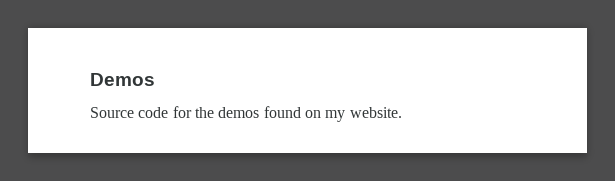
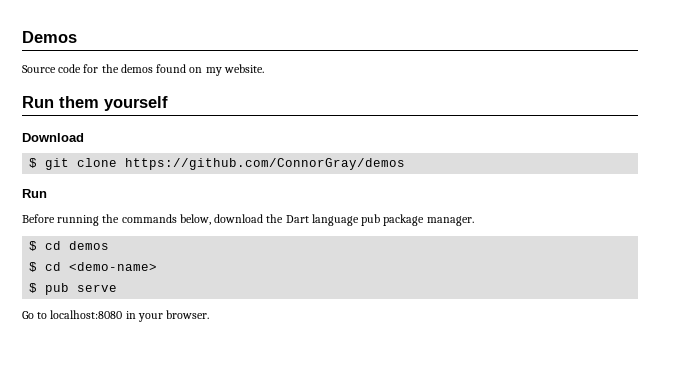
+ Run them yourself
+ Download
+ $ git clone https://github.com/ConnorGray/demos
+ Run
+ Before running the commands below, download the Dart language pub package manager.
+ $ cd demos
+ $ cd <demo-name>
+ $ pub serve
+ Go to localhost:8080 in your browser.

